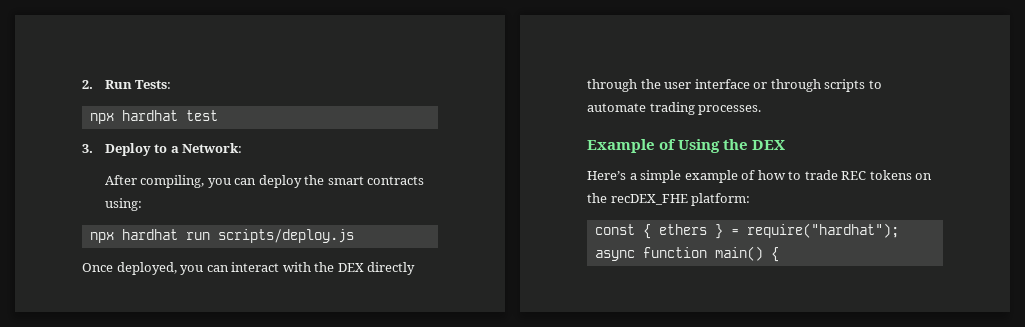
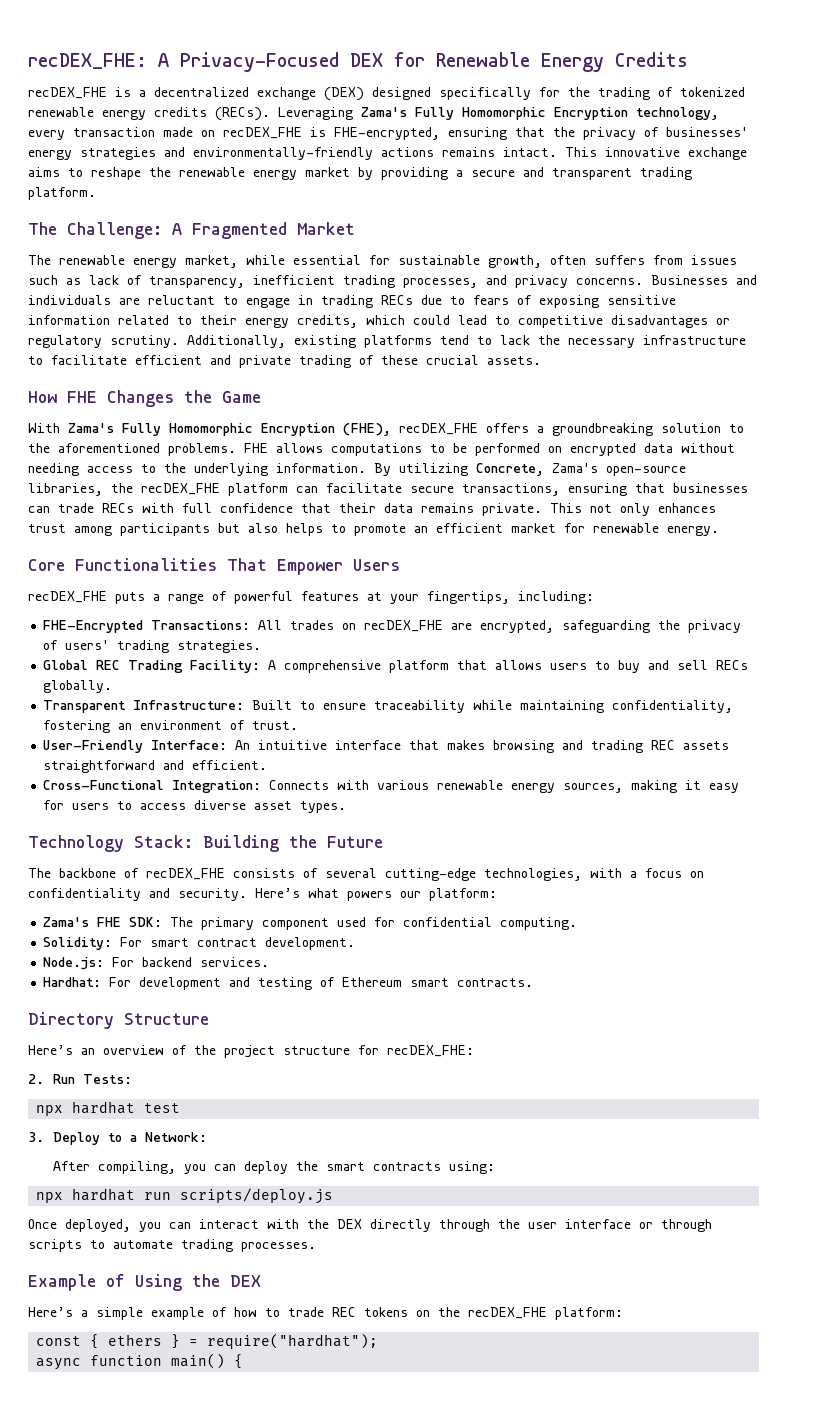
+ recDEX_FHE: A Privacy-Focused DEX for Renewable Energy Credits
+ recDEX_FHE is a decentralized exchange (DEX) designed specifically for the trading of tokenized renewable energy credits (RECs). Leveraging Zama's Fully Homomorphic Encryption technology, every transaction made on recDEX_FHE is FHE-encrypted, ensuring that the privacy of businesses' energy strategies and environmentally-friendly actions remains intact. This innovative exchange aims to reshape the renewable energy market by providing a secure and transparent trading platform.
+ The Challenge: A Fragmented Market
+ The renewable energy market, while essential for sustainable growth, often suffers from issues such as lack of transparency, inefficient trading processes, and privacy concerns. Businesses and individuals are reluctant to engage in trading RECs due to fears of exposing sensitive information related to their energy credits, which could lead to competitive disadvantages or regulatory scrutiny. Additionally, existing platforms tend to lack the necessary infrastructure to facilitate efficient and private trading of these crucial assets.
+ How FHE Changes the Game
+ With Zama's Fully Homomorphic Encryption (FHE), recDEX_FHE offers a groundbreaking solution to the aforementioned problems. FHE allows computations to be performed on encrypted data without needing access to the underlying information. By utilizing Concrete, Zama's open-source libraries, the recDEX_FHE platform can facilitate secure transactions, ensuring that businesses can trade RECs with full confidence that their data remains private. This not only enhances trust among participants but also helps to promote an efficient market for renewable energy.
+ Core Functionalities That Empower Users
+ recDEX_FHE puts a range of powerful features at your fingertips, including:
+ FHE-Encrypted Transactions: All trades on recDEX_FHE are encrypted, safeguarding the privacy of users' trading strategies.
+ Global REC Trading Facility: A comprehensive platform that allows users to buy and sell RECs globally.
+ Transparent Infrastructure: Built to ensure traceability while maintaining confidentiality, fostering an environment of trust.
+ User-Friendly Interface: An intuitive interface that makes browsing and trading REC assets straightforward and efficient.
+ Cross-Functional Integration: Connects with various renewable energy sources, making it easy for users to access diverse asset types.
+ Technology Stack: Building the Future
+ The backbone of recDEX_FHE consists of several cutting-edge technologies, with a focus on confidentiality and security. Here’s what powers our platform:
+ Zama's FHE SDK: The primary component used for confidential computing.
+ Solidity: For smart contract development.
+ Node.js: For backend services.
+ Hardhat: For development and testing of Ethereum smart contracts.
+ Directory Structure
+ Here’s an overview of the project structure for recDEX_FHE:

